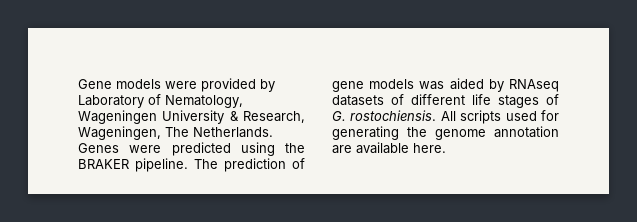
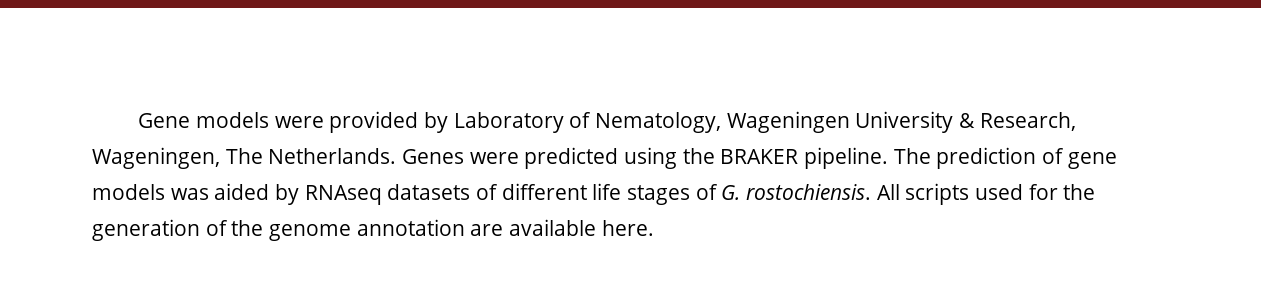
- All scripts used for generating the genome annotation are available here.
+ All scripts used for the generation of the genome annotation are available here.

